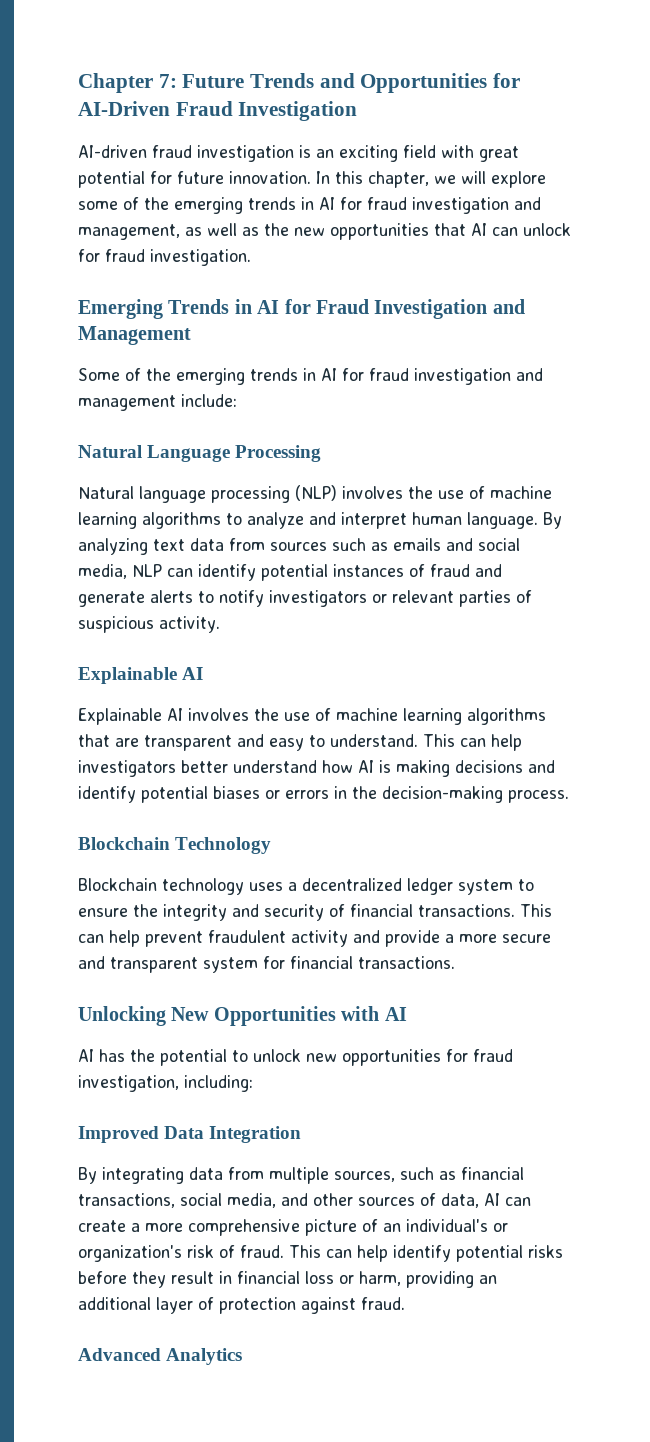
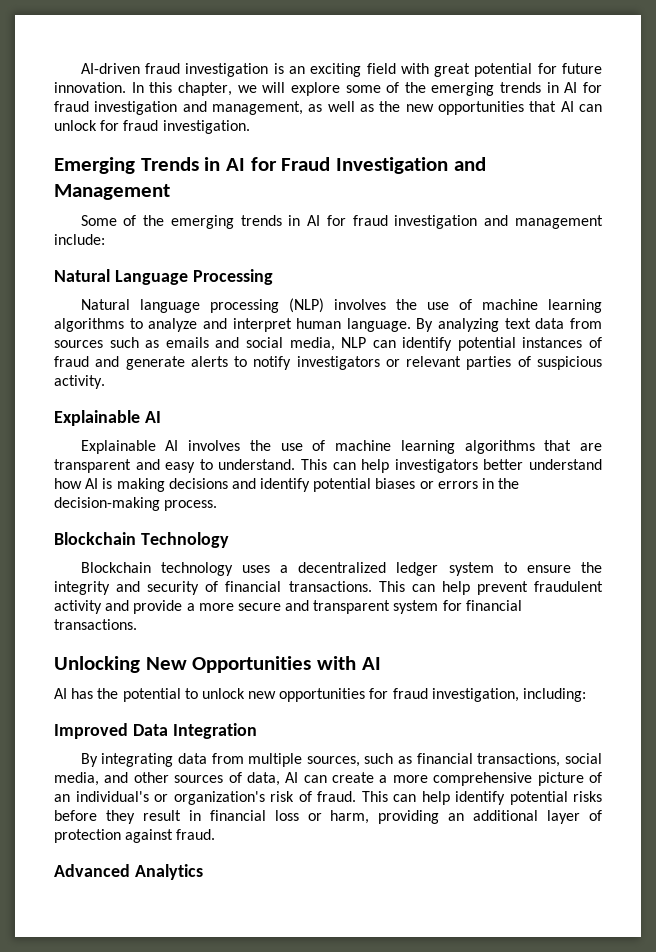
- Chapter 7: Future Trends and Opportunities for AI-Driven Fraud Investigation

